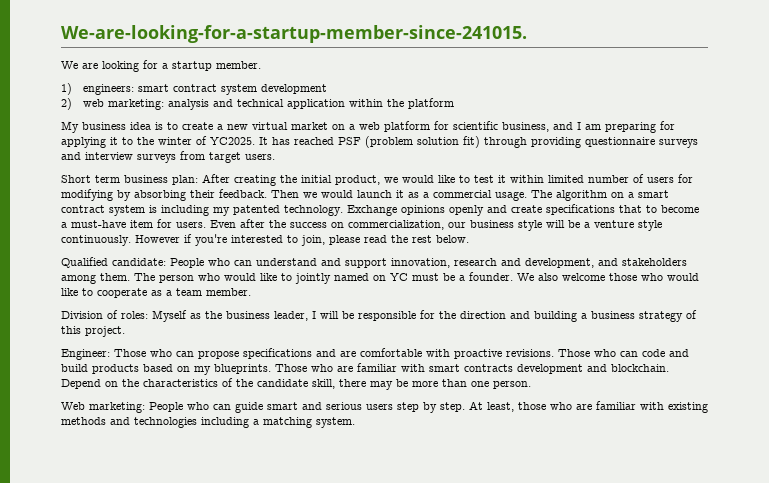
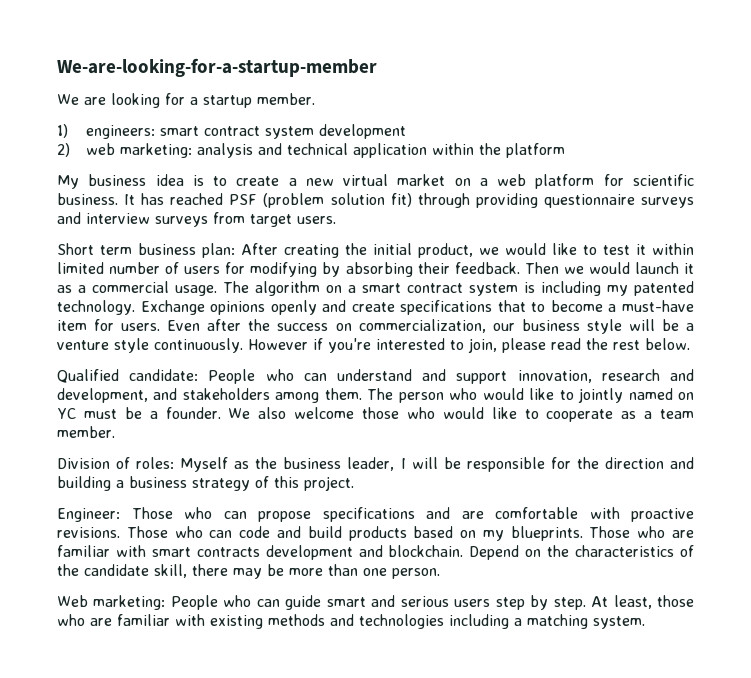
- We-are-looking-for-a-startup-member-since-241015.
+ We-are-looking-for-a-startup-member
- My business idea is to create a new virtual market on a web platform for scientific business, and I am preparing for applying it to the winter of YC2025.
+ My business idea is to create a new virtual market on a web platform for scientific business.

